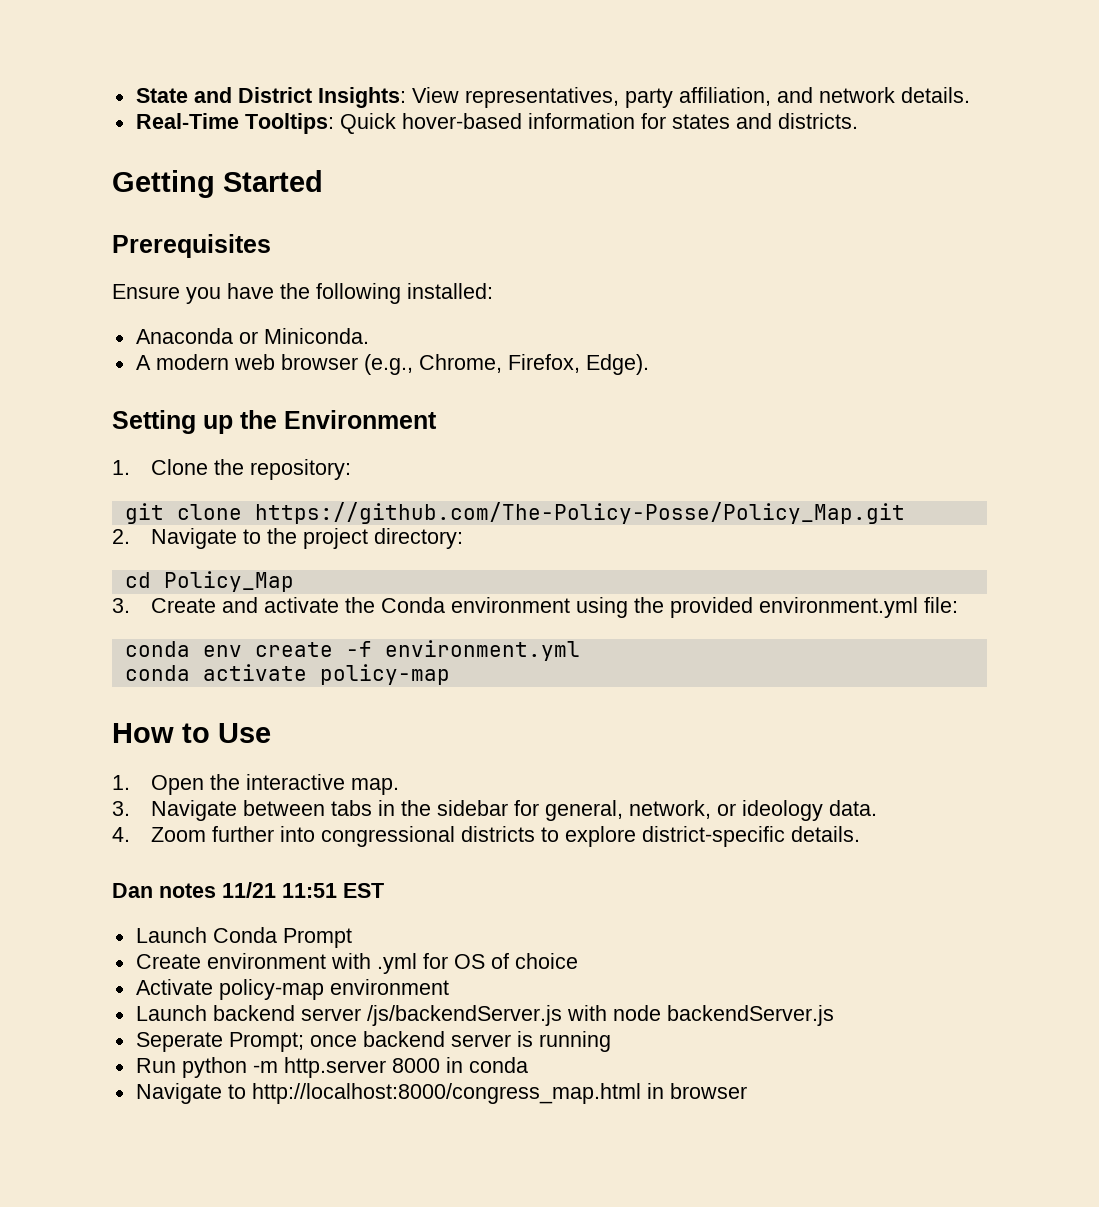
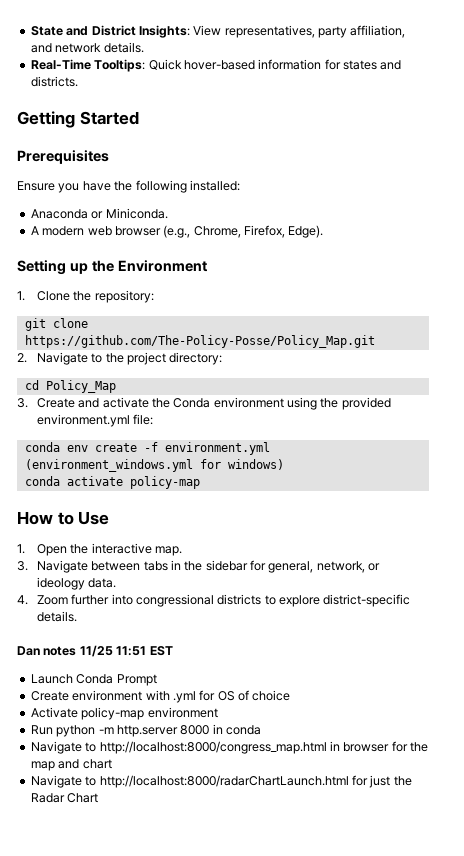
- conda env create -f environment.yml
+ conda env create -f environment.yml (environment_windows.yml for windows)
- Dan notes 11/21 11:51 EST
+ Dan notes 11/25 11:51 EST
- Launch backend server /js/backendServer.js with node backendServer.js
- Seperate Prompt; once backend server is running
- Navigate to http://localhost:8000/congress_map.html in browser
+ Navigate to http://localhost:8000/congress_map.html in browser for the map and chart
+ Navigate to http://localhost:8000/radarChartLaunch.html for just the Radar Chart

